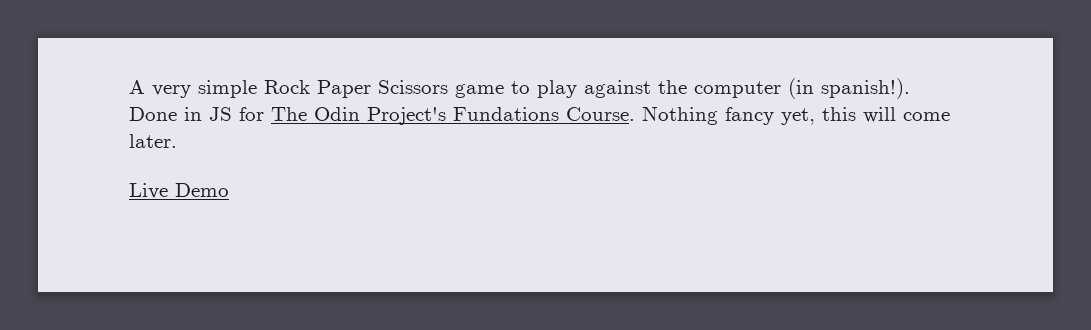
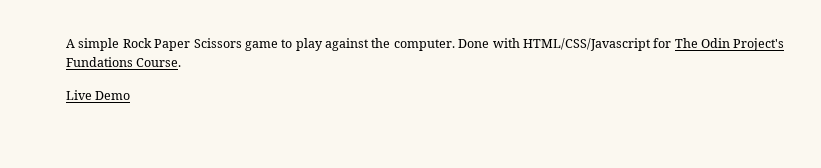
- A very simple Rock Paper Scissors game to play against the computer (in spanish!). Done in JS for The Odin Project's Fundations Course. Nothing fancy yet, this will come later.
+ A simple Rock Paper Scissors game to play against the computer. Done with HTML/CSS/Javascript for The Odin Project's Fundations Course.

